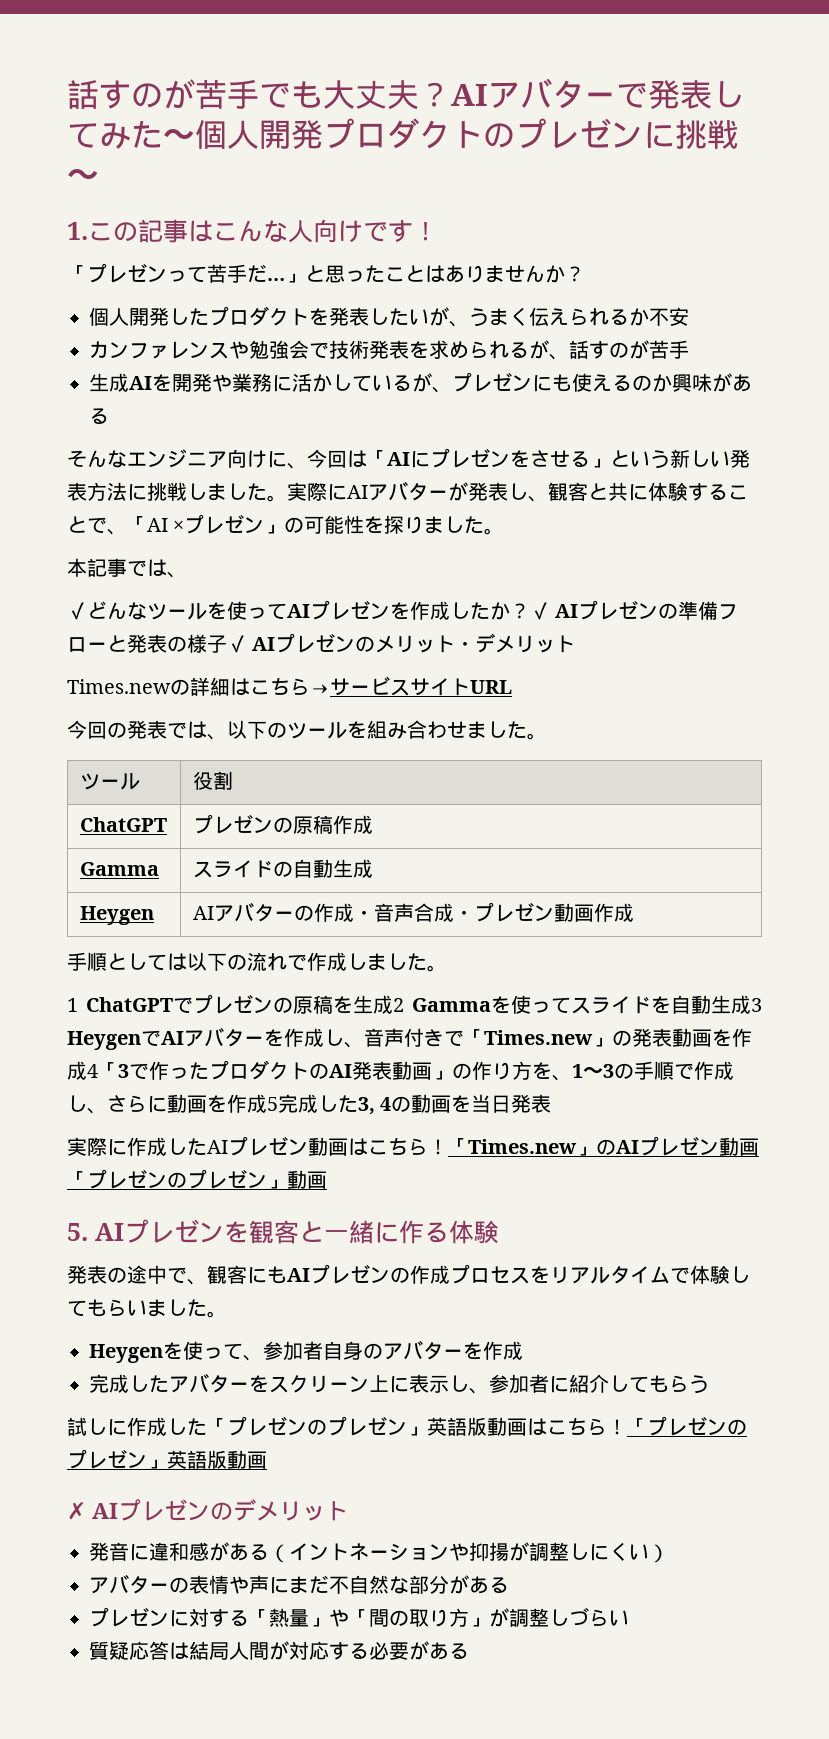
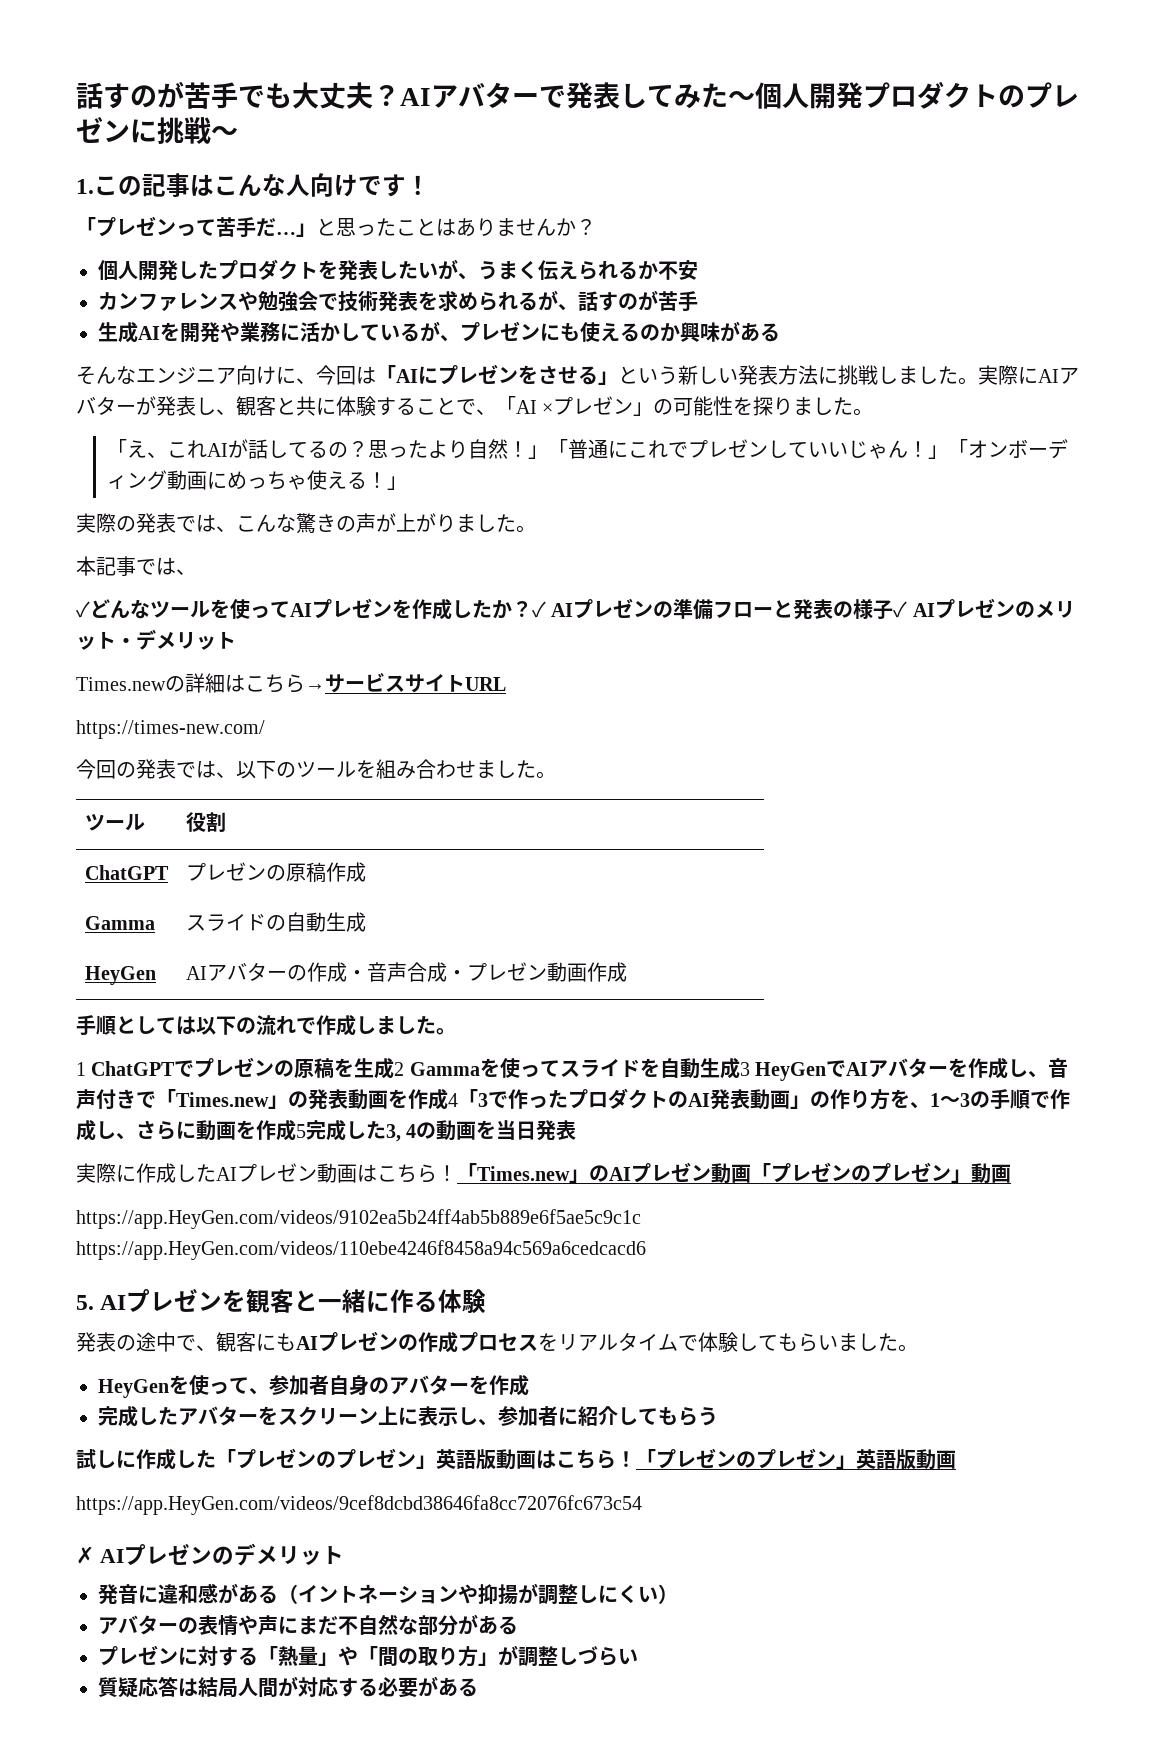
+ 「え、これAIが話してるの？思ったより自然！」「普通にこれでプレゼンしていいじゃん！」「オンボーディング動画にめっちゃ使える！」
+ 実際の発表では、こんな驚きの声が上がりました。
+ https://times-new.com/
- Heygen | AIアバターの作成・音声合成・プレゼン動画作成
+ HeyGen | AIアバターの作成・音声合成・プレゼン動画作成
- 1 ChatGPTでプレゼンの原稿を生成2 Gammaを使ってスライドを自動生成3 HeygenでAIアバターを作成し、音声付きで「Times.new」の発表動画を作成4「3で作ったプロダクトのAI発表動画」の作り方を、1〜3の手順で作成し、さらに動画を作成5完成した3, 4の動画を当日発表
+ 1 ChatGPTでプレゼンの原稿を生成2 Gammaを使ってスライドを自動生成3 HeyGenでAIアバターを作成し、音声付きで「Times.new」の発表動画を作成4「3で作ったプロダクトのAI発表動画」の作り方を、1〜3の手順で作成し、さらに動画を作成5完成した3, 4の動画を当日発表
+ https://app.HeyGen.com/videos/9102ea5b24ff4ab5b889e6f5ae5c9c1c https://app.HeyGen.com/videos/110ebe4246f8458a94c569a6cedcacd6
- Heygenを使って、参加者自身のアバターを作成
+ HeyGenを使って、参加者自身のアバターを作成
+ https://app.HeyGen.com/videos/9cef8dcbd38646fa8cc72076fc673c54

